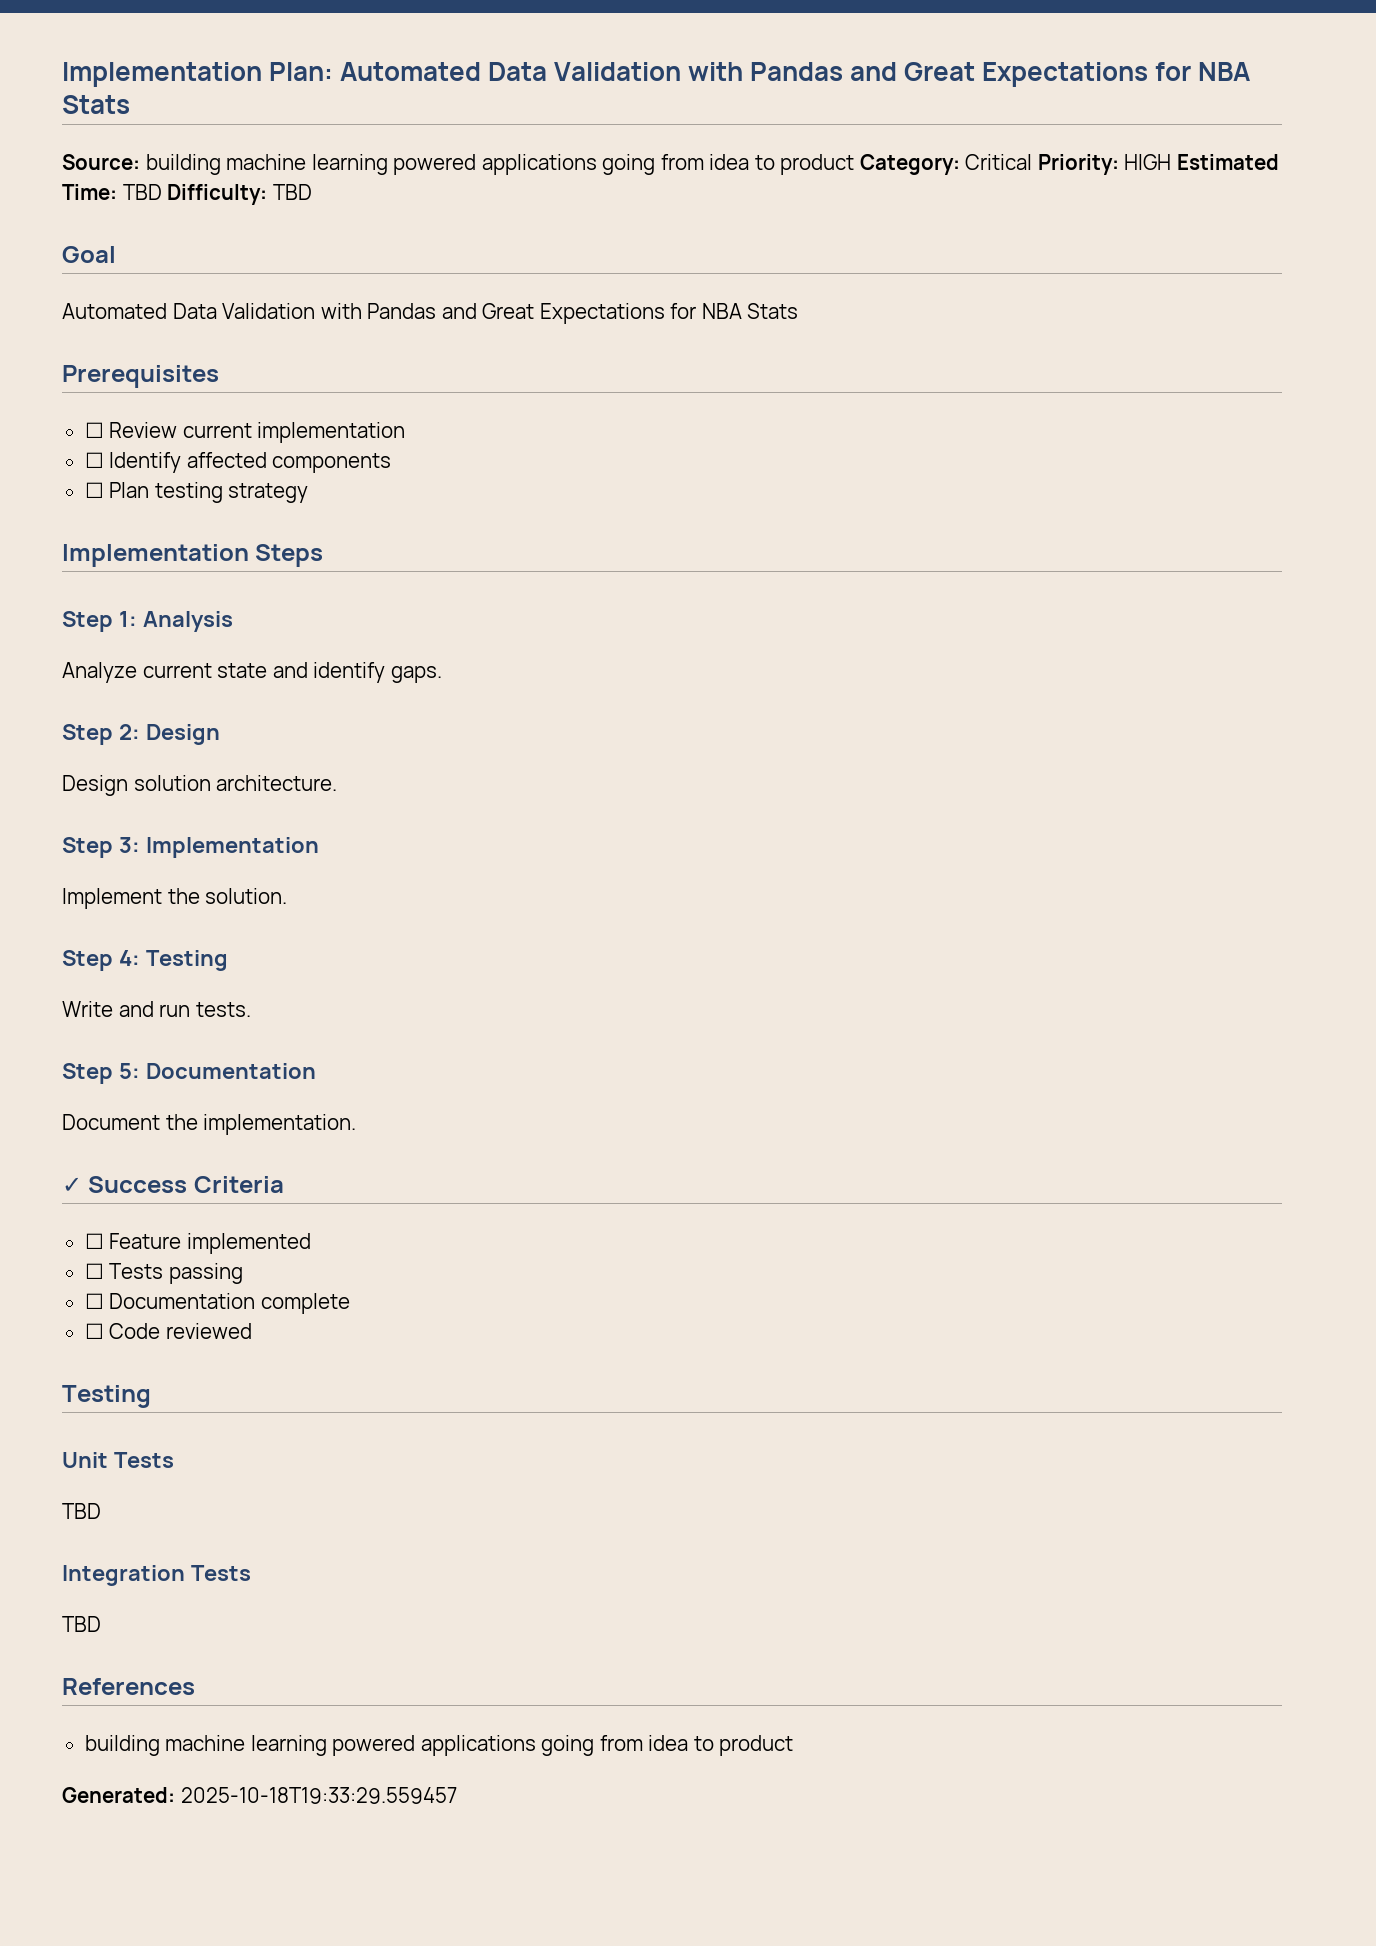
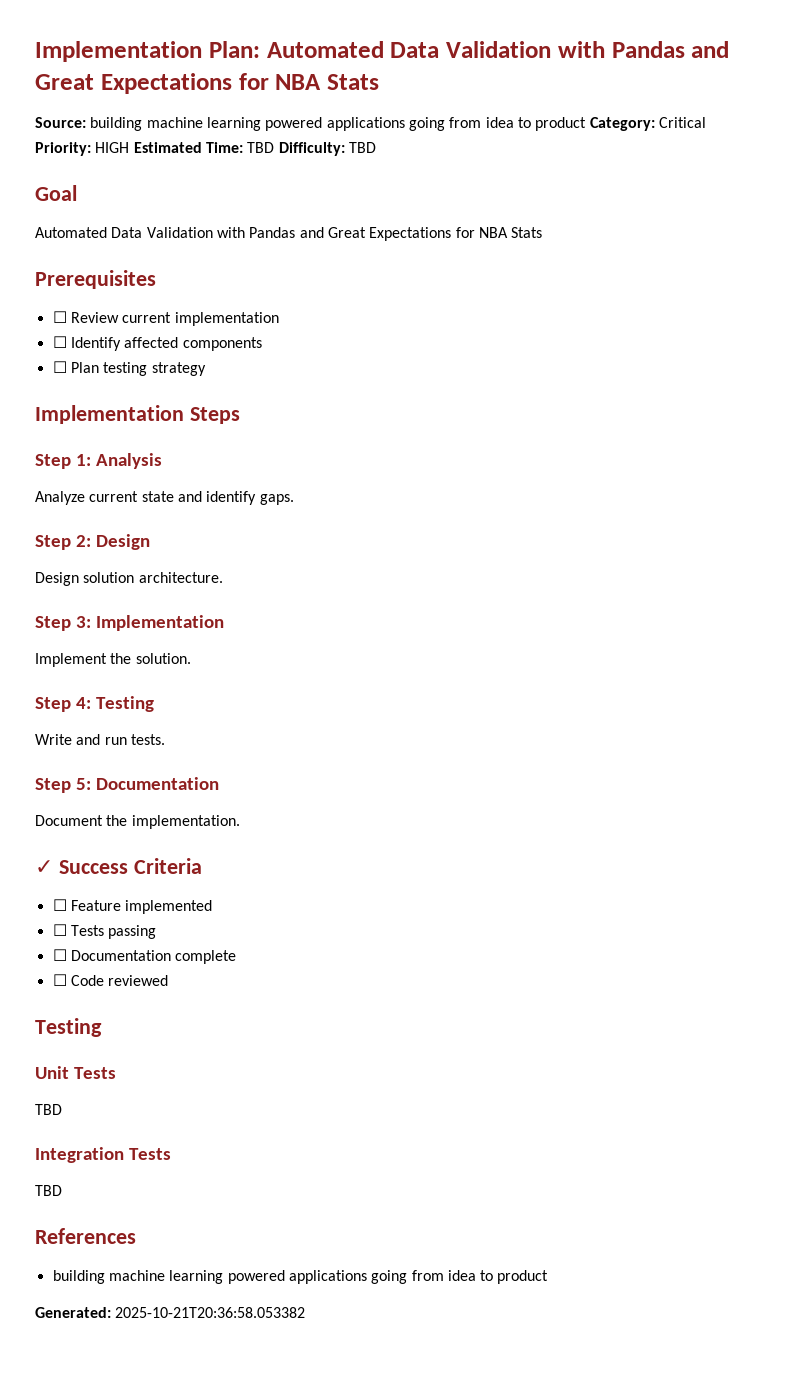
- Generated: 2025-10-18T19:33:29.559457
+ Generated: 2025-10-21T20:36:58.053382

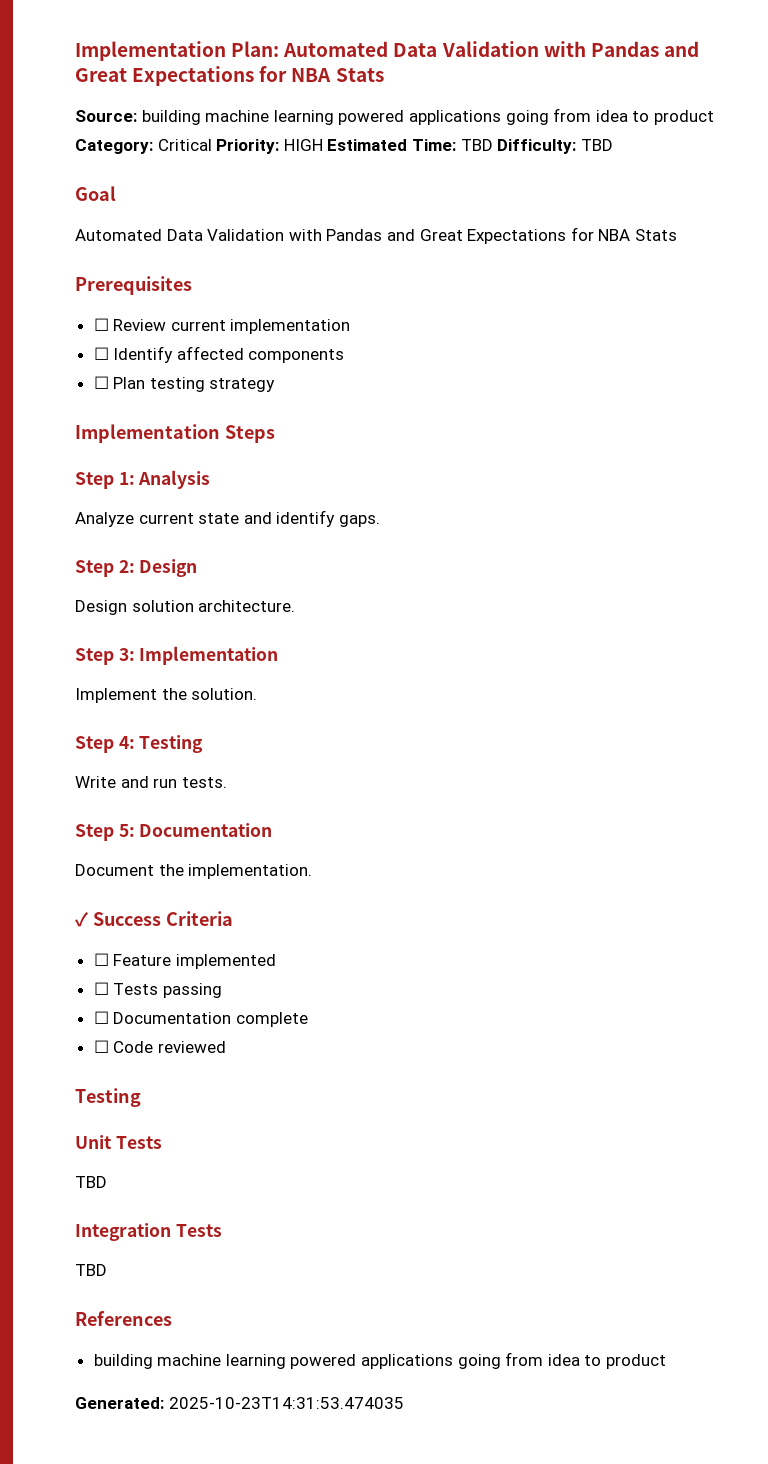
- Generated: 2025-10-21T20:36:58.053382
+ Generated: 2025-10-23T14:31:53.474035

